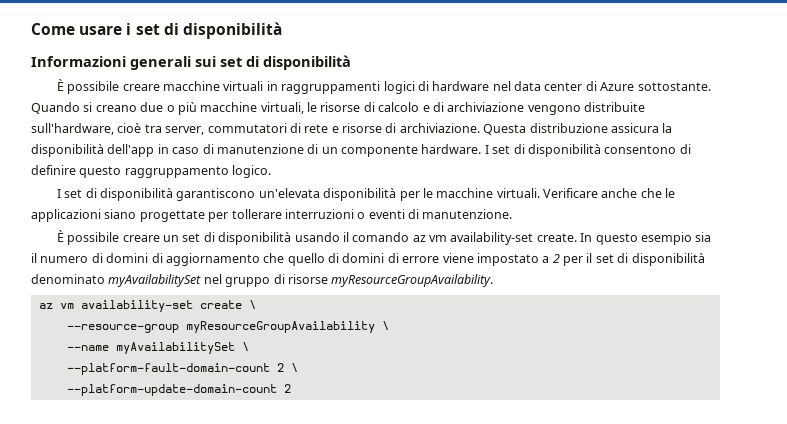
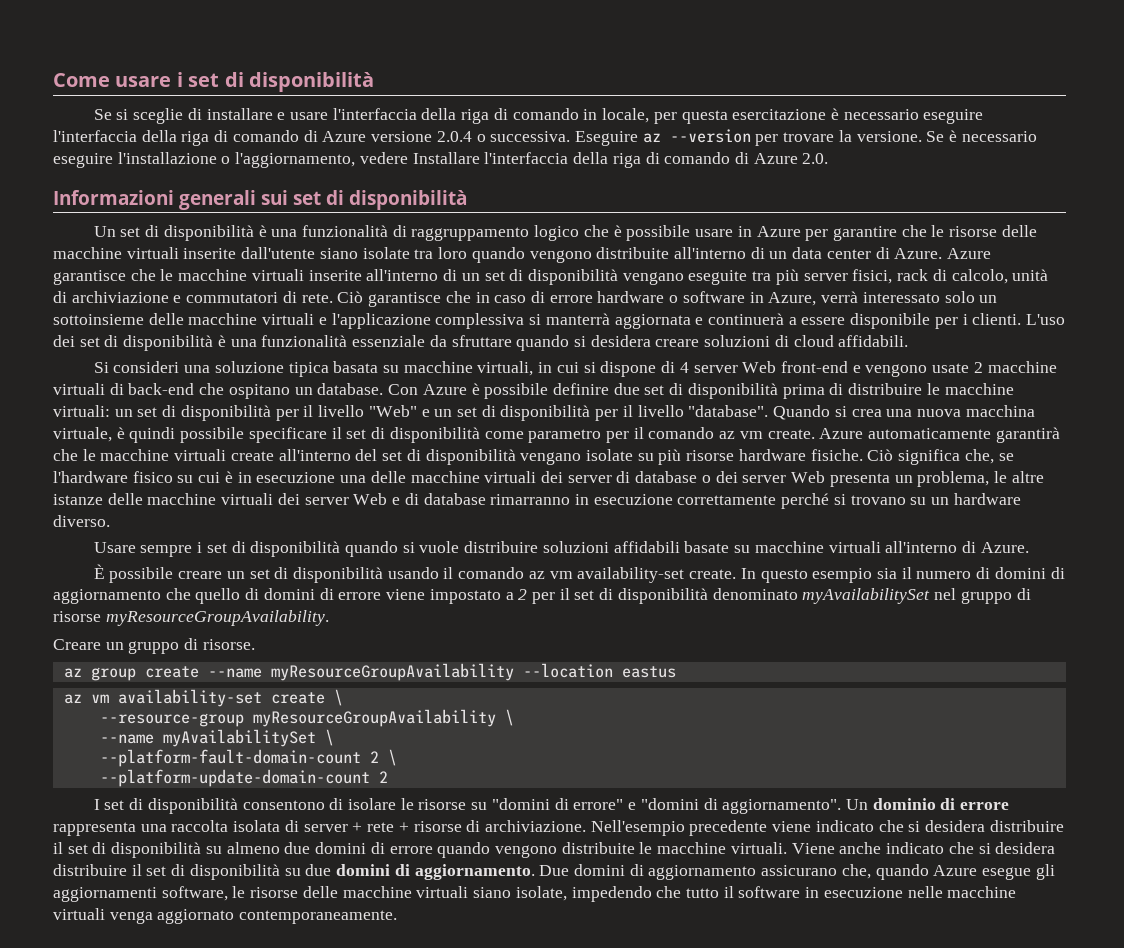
+ Se si sceglie di installare e usare l'interfaccia della riga di comando in locale, per questa esercitazione è necessario eseguire l'interfaccia della riga di comando di Azure versione 2.0.4 o successiva. Eseguire az --version per trovare la versione. Se è necessario eseguire l'installazione o l'aggiornamento, vedere Installare l'interfaccia della riga di comando di Azure 2.0.
- È possibile creare macchine virtuali in raggruppamenti logici di hardware nel data center di Azure sottostante. Quando si creano due o più macchine virtuali, le risorse di calcolo e di archiviazione vengono distribuite sull'hardware, cioè tra server, commutatori di rete e risorse di archiviazione. Questa distribuzione assicura la disponibilità dell'app in caso di manutenzione di un componente hardware. I set di disponibilità consentono di definire questo raggruppamento logico.
- I set di disponibilità garantiscono un'elevata disponibilità per le macchine virtuali. Verificare anche che le applicazioni siano progettate per tollerare interruzioni o eventi di manutenzione.
+ Un set di disponibilità è una funzionalità di raggruppamento logico che è possibile usare in Azure per garantire che le risorse delle macchine virtuali inserite dall'utente siano isolate tra loro quando vengono distribuite all'interno di un data center di Azure. Azure garantisce che le macchine virtuali inserite all'interno di un set di disponibilità vengano eseguite tra più server fisici, rack di calcolo, unità di archiviazione e commutatori di rete. Ciò garantisce che in caso di errore hardware o software in Azure, verrà interessato solo un sottoinsieme delle macchine virtuali e l'applicazione complessiva si manterrà aggiornata e continuerà a essere disponibile per i clienti. L'uso dei set di disponibilità è una funzionalità essenziale da sfruttare quando si desidera creare soluzioni di cloud affidabili.
+ Si consideri una soluzione tipica basata su macchine virtuali, in cui si dispone di 4 server Web front-end e vengono usate 2 macchine virtuali di back-end che ospitano un database. Con Azure è possibile definire due set di disponibilità prima di distribuire le macchine virtuali: un set di disponibilità per il livello "Web" e un set di disponibilità per il livello "database". Quando si crea una nuova macchina virtuale, è quindi possibile specificare il set di disponibilità come parametro per il comando az vm create. Azure automaticamente garantirà che le macchine virtuali create all'interno del set di disponibilità vengano isolate su più risorse hardware fisiche. Ciò significa che, se l'hardware fisico su cui è in esecuzione una delle macchine virtuali dei server di database o dei server Web presenta un problema, le altre istanze delle macchine virtuali dei server Web e di database rimarranno in esecuzione correttamente perché si trovano su un hardware diverso.
+ Usare sempre i set di disponibilità quando si vuole distribuire soluzioni affidabili basate su macchine virtuali all'interno di Azure.
+ Creare un gruppo di risorse.
+ az group create --name myResourceGroupAvailability --location eastus
+ I set di disponibilità consentono di isolare le risorse su "domini di errore" e "domini di aggiornamento". Un dominio di errore rappresenta una raccolta isolata di server + rete + risorse di archiviazione. Nell'esempio precedente viene indicato che si desidera distribuire il set di disponibilità su almeno due domini di errore quando vengono distribuite le macchine virtuali. Viene anche indicato che si desidera distribuire il set di disponibilità su due domini di aggiornamento. Due domini di aggiornamento assicurano che, quando Azure esegue gli aggiornamenti software, le risorse delle macchine virtuali siano isolate, impedendo che tutto il software in esecuzione nelle macchine virtuali venga aggiornato contemporaneamente.

